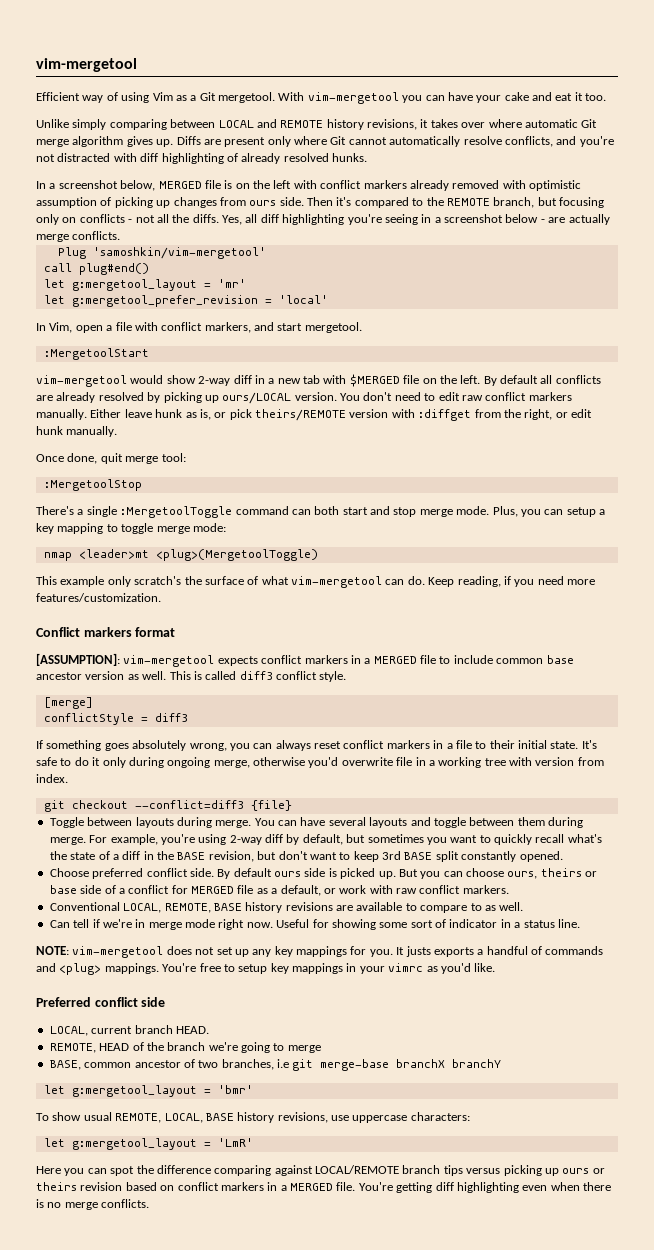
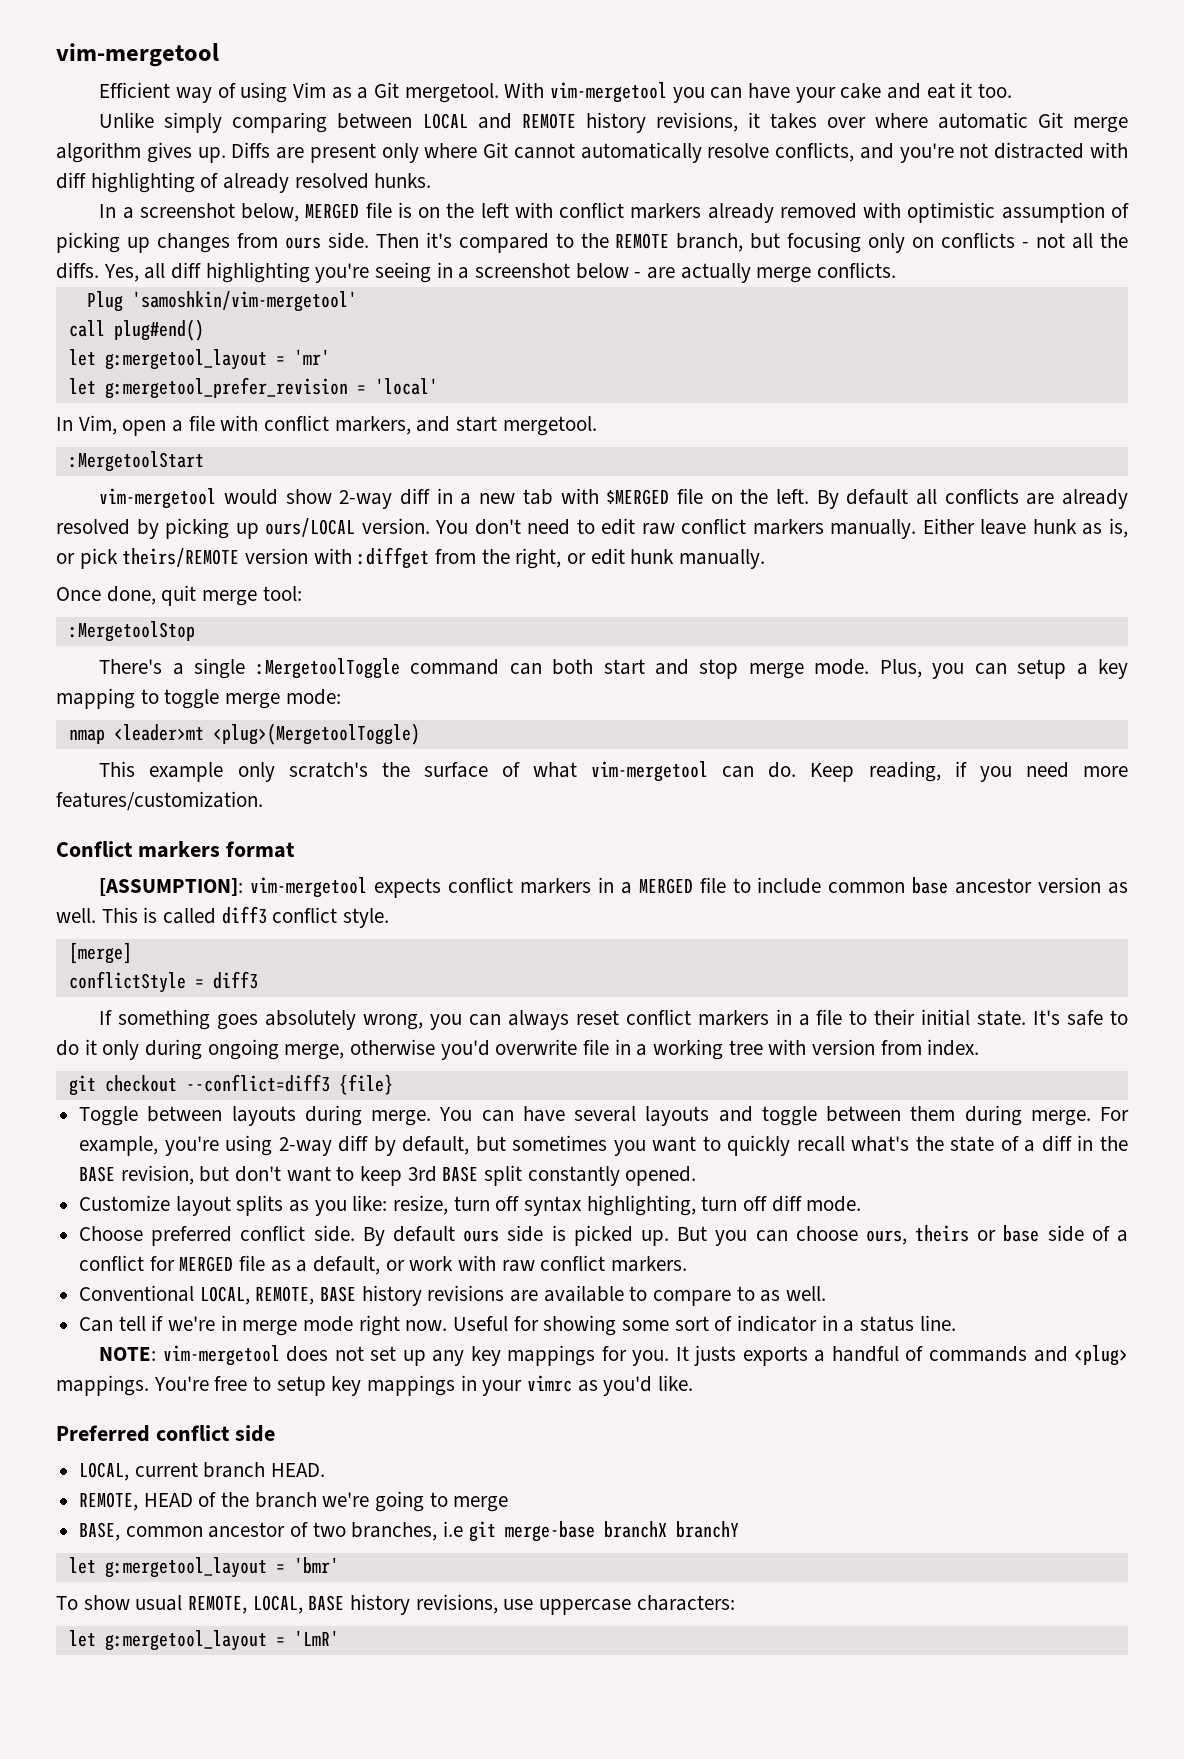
+ Customize layout splits as you like: resize, turn off syntax highlighting, turn off diff mode.
- Here you can spot the difference comparing against LOCAL/REMOTE branch tips versus picking up ours or theirs revision based on conflict markers in a MERGED file. You're getting diff highlighting even when there is no merge conflicts.

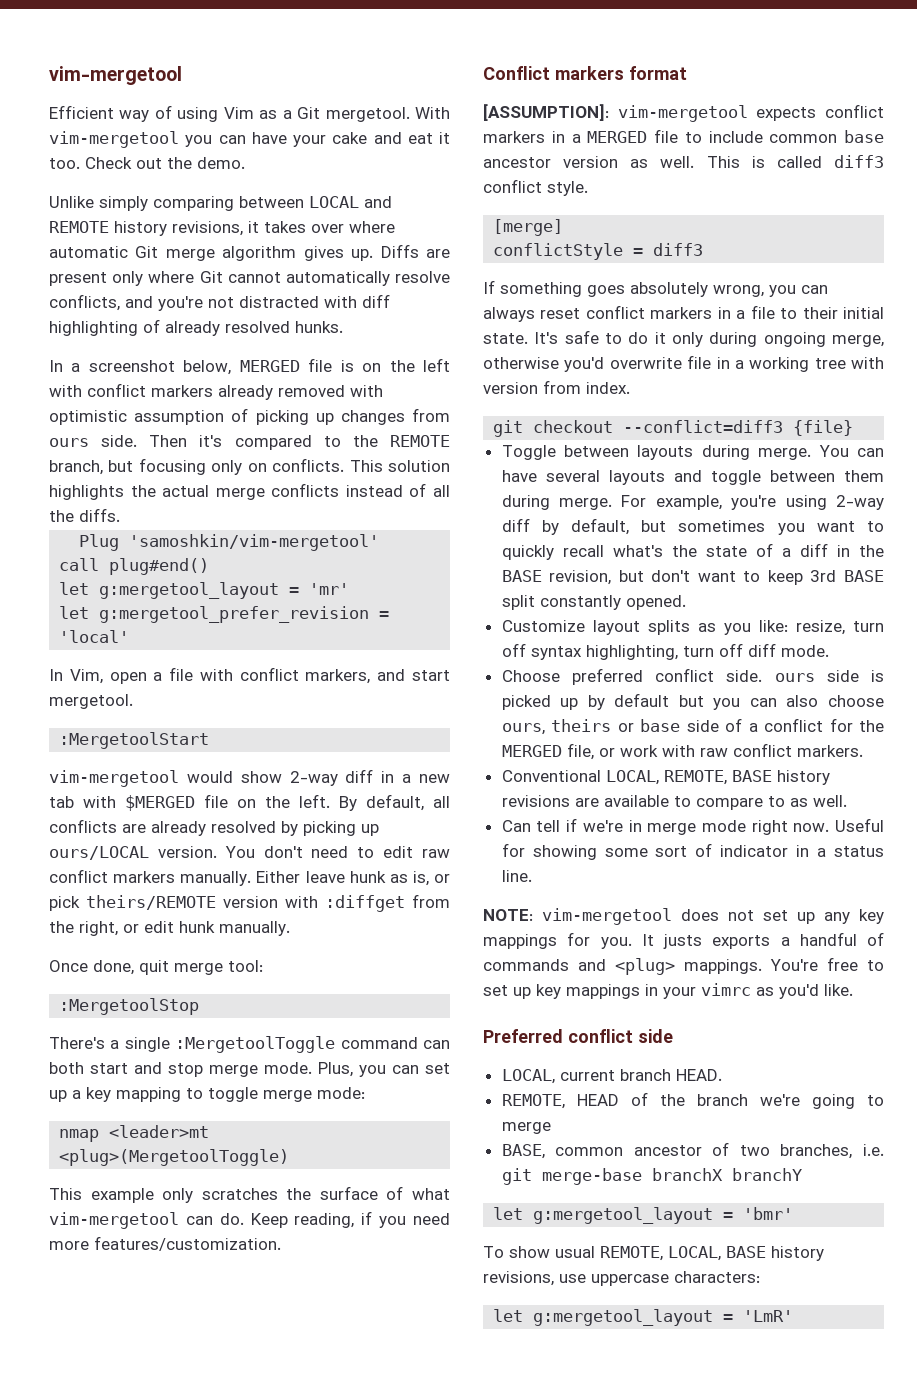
+ Check out the demo.
- Then it's compared to the REMOTE branch, but focusing only on conflicts - not all the diffs. Yes, all diff highlighting you're seeing in a screenshot below - are actually merge conflicts.
+ Then it's compared to the REMOTE branch, but focusing only on conflicts. This solution highlights the actual merge conflicts instead of all the diffs.
- By default all conflicts are already resolved by picking up ours/LOCAL version.
+ By default, all conflicts are already resolved by picking up ours/LOCAL version.
- Plus, you can setup a key mapping to toggle merge mode:
+ Plus, you can set up a key mapping to toggle merge mode:
- This example only scratch's the surface of what vim-mergetool can do.
+ This example only scratches the surface of what vim-mergetool can do.
- Choose preferred conflict side. By default ours side is picked up. But you can choose ours, theirs or base side of a conflict for MERGED file as a default, or work with raw conflict markers.
+ Choose preferred conflict side. ours side is picked up by default but you can also choose ours, theirs or base side of a conflict for the MERGED file, or work with raw conflict markers.
- You're free to setup key mappings in your vimrc as you'd like.
+ You're free to set up key mappings in your vimrc as you'd like.
- BASE, common ancestor of two branches, i.e git merge-base branchX branchY
+ BASE, common ancestor of two branches, i.e. git merge-base branchX branchY

